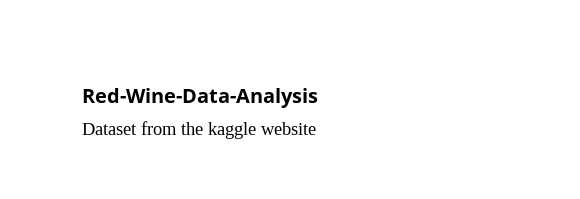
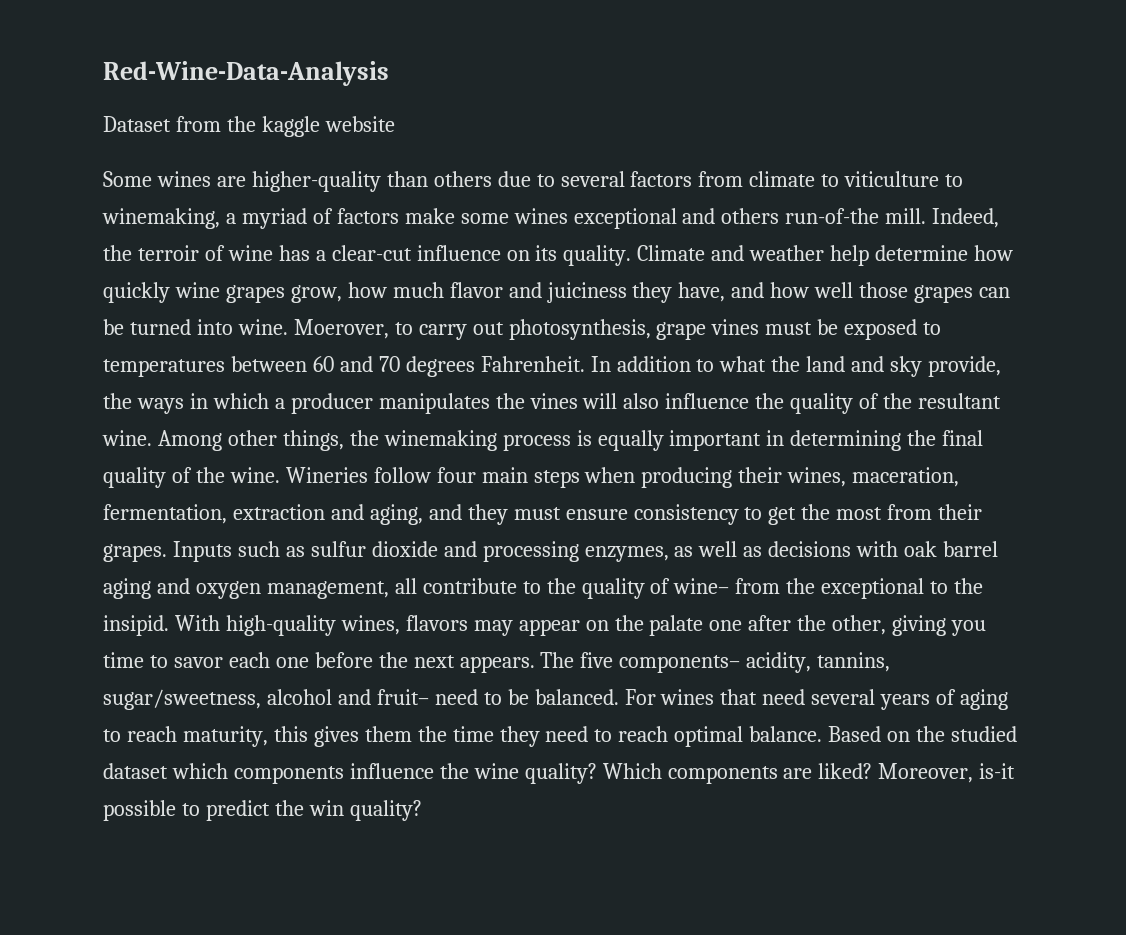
+ Some wines are higher-quality than others due to several factors from climate to viticulture to winemaking, a myriad of factors make some wines exceptional and others run-of-the mill. Indeed, the terroir of wine has a clear-cut influence on its quality. Climate and weather help determine how quickly wine grapes grow, how much flavor and juiciness they have, and how well those grapes can be turned into wine. Moerover, to carry out photosynthesis, grape vines must be exposed to temperatures between 60 and 70 degrees Fahrenheit. In addition to what the land and sky provide, the ways in which a producer manipulates the vines will also influence the quality of the resultant wine. Among other things, the winemaking process is equally important in determining the final quality of the wine. Wineries follow four main steps when producing their wines, maceration, fermentation, extraction and aging, and they must ensure consistency to get the most from their grapes. Inputs such as sulfur dioxide and processing enzymes, as well as decisions with oak barrel aging and oxygen management, all contribute to the quality of wine– from the exceptional to the insipid. With high-quality wines, flavors may appear on the palate one after the other, giving you time to savor each one before the next appears. The five components– acidity, tannins, sugar/sweetness, alcohol and fruit– need to be balanced. For wines that need several years of aging to reach maturity, this gives them the time they need to reach optimal balance. Based on the studied dataset which components influence the wine quality? Which components are liked? Moreover, is-it possible to predict the win quality?

